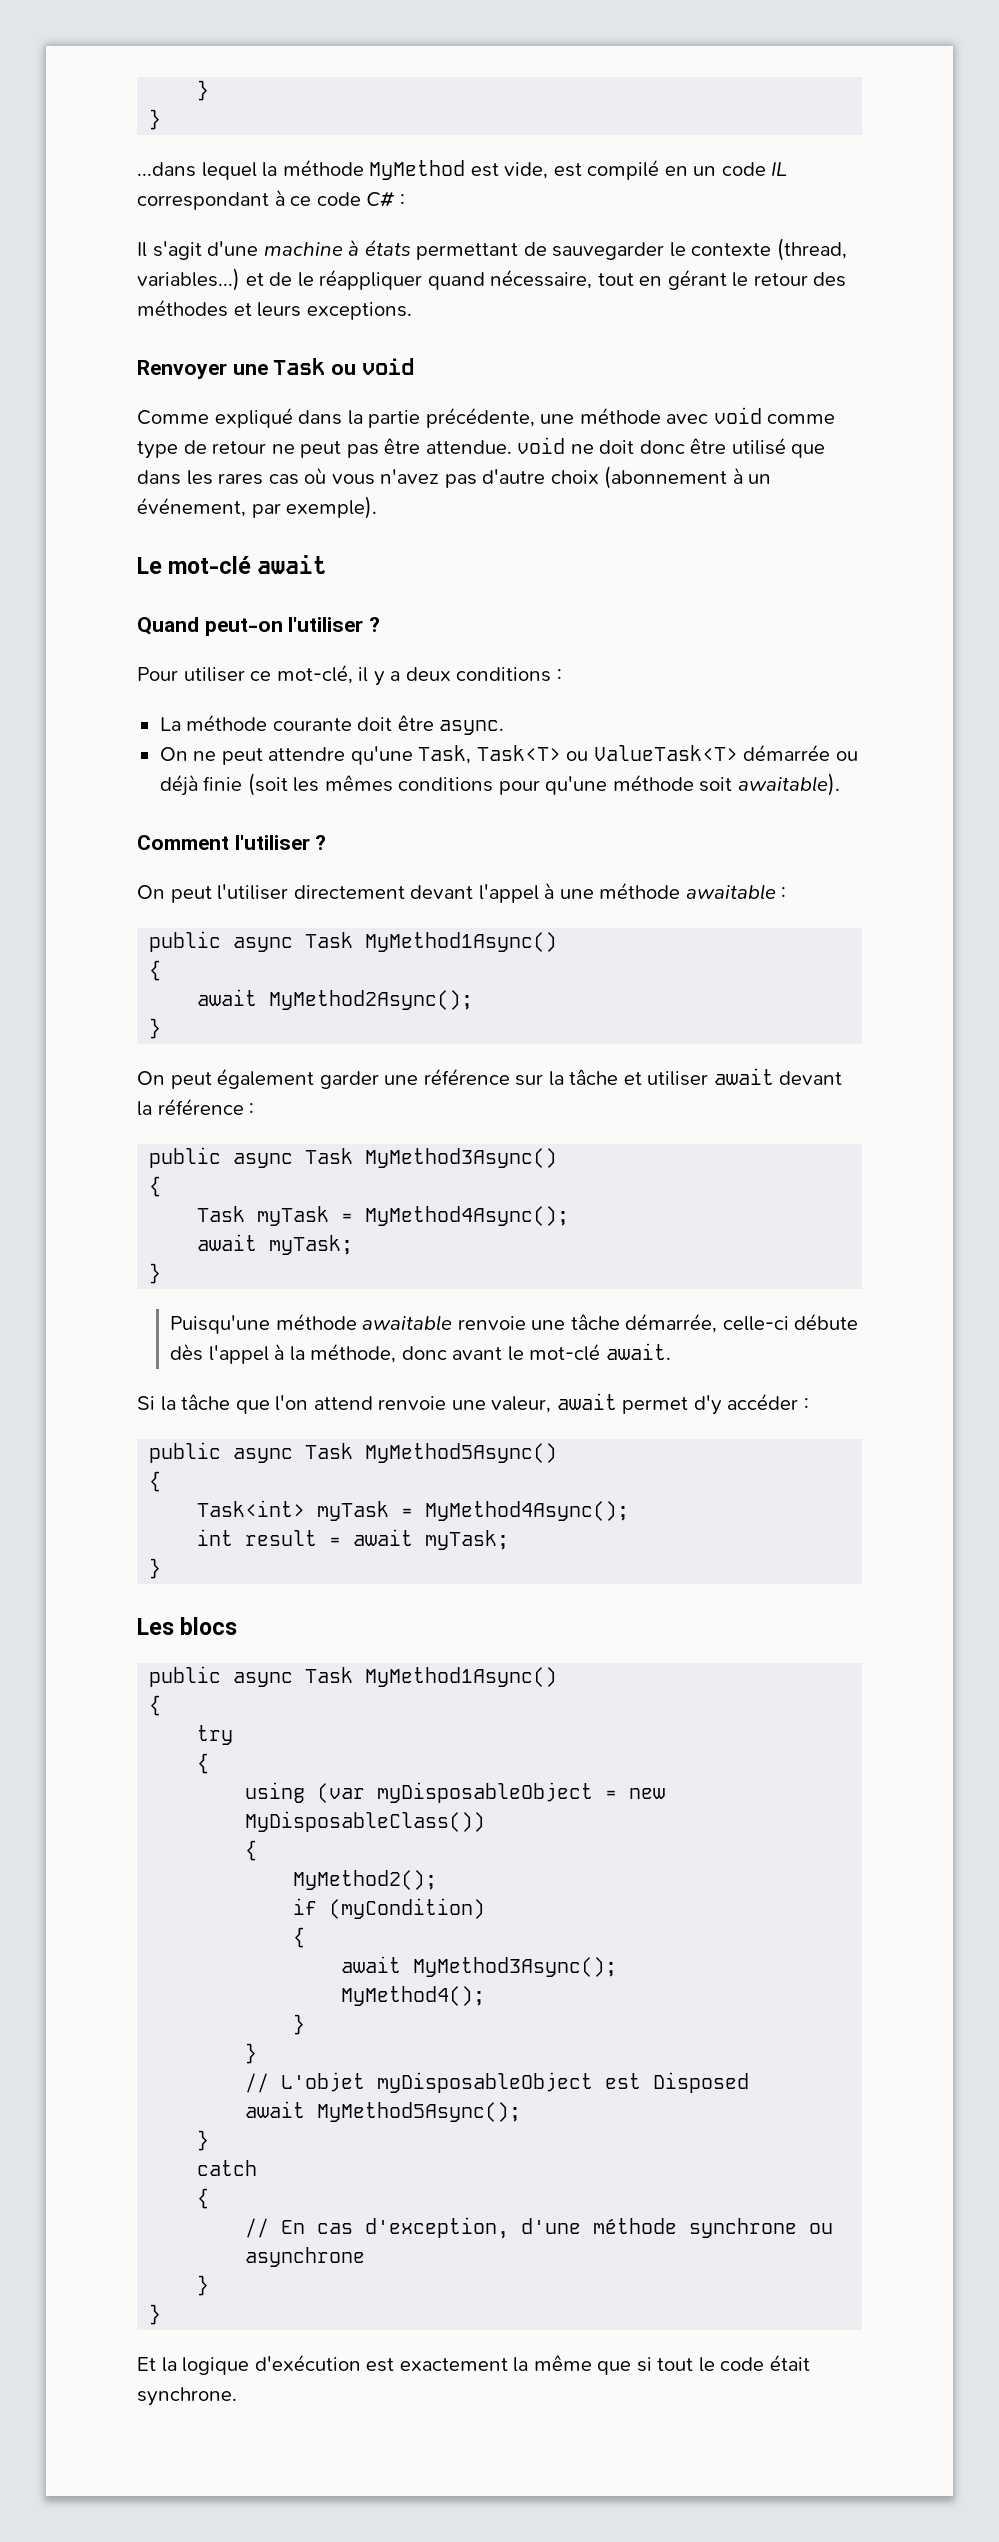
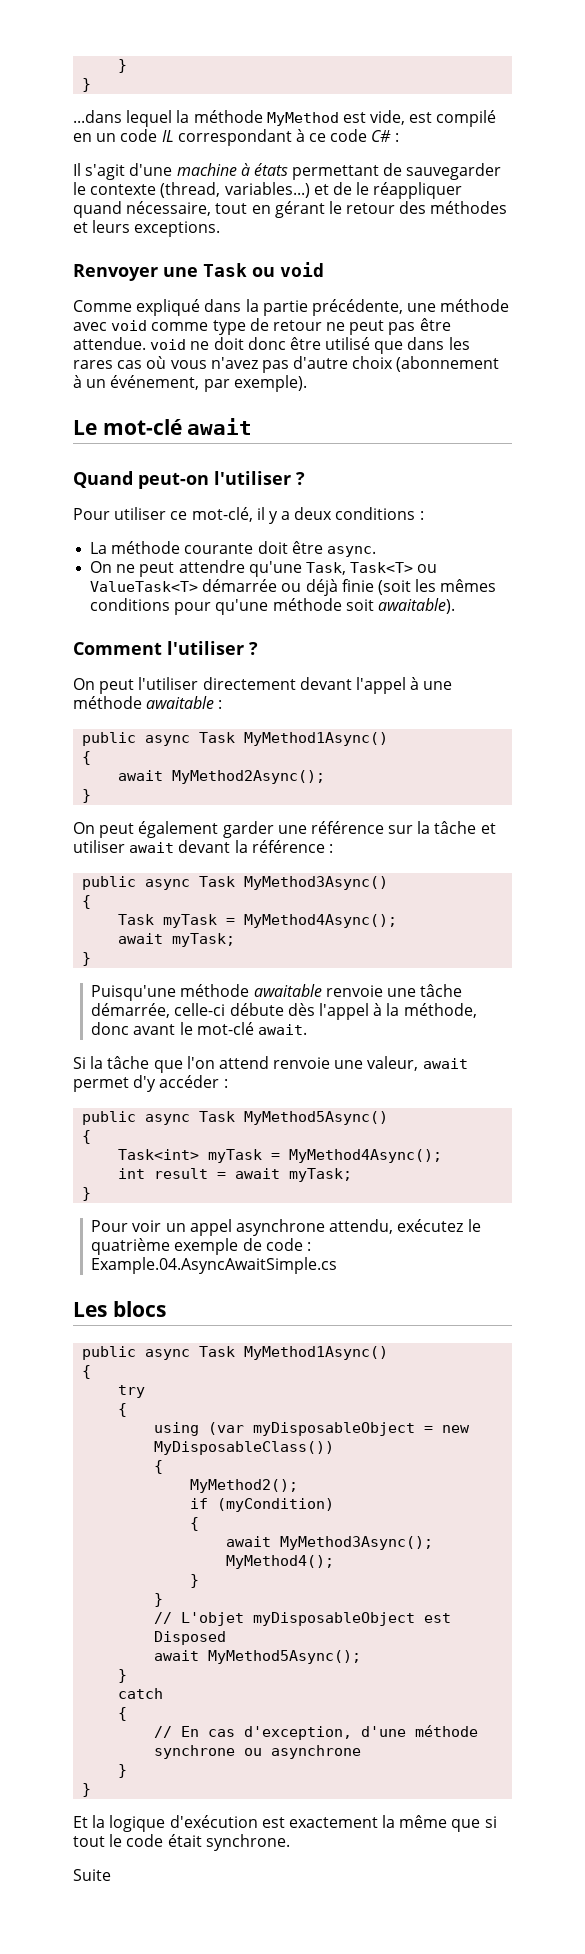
+ Pour voir un appel asynchrone attendu, exécutez le quatrième exemple de code : Example.04.AsyncAwaitSimple.cs
+ Suite

